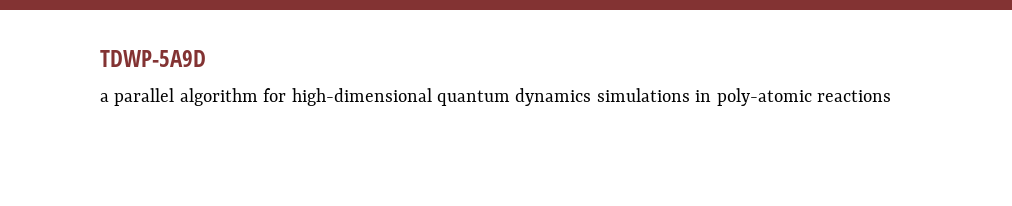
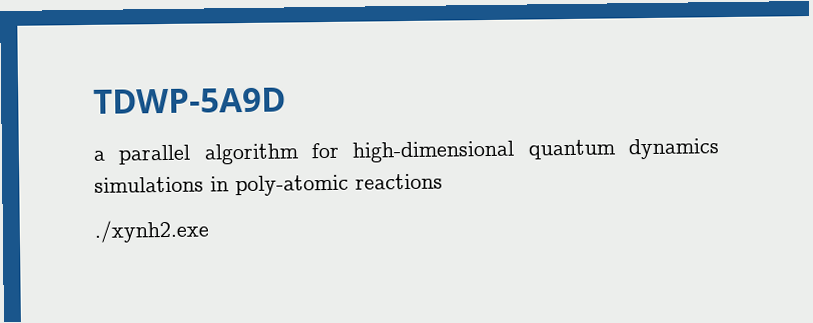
+ ./xynh2.exe

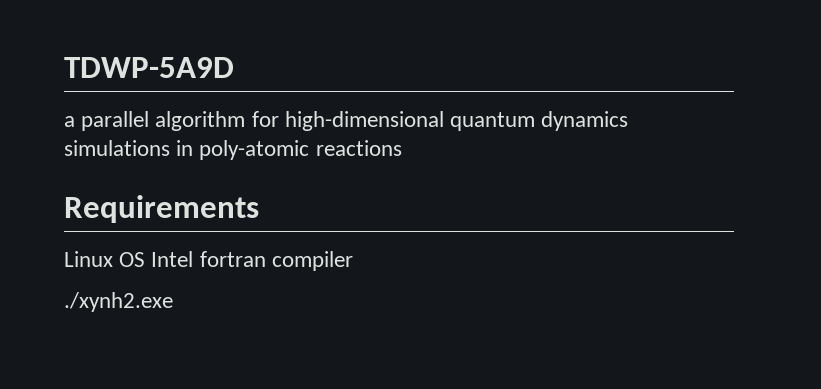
+ Requirements
+ Linux OS Intel fortran compiler

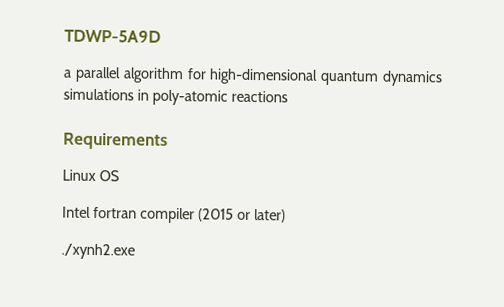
- Linux OS Intel fortran compiler
+ Linux OS
+ Intel fortran compiler (2015 or later)

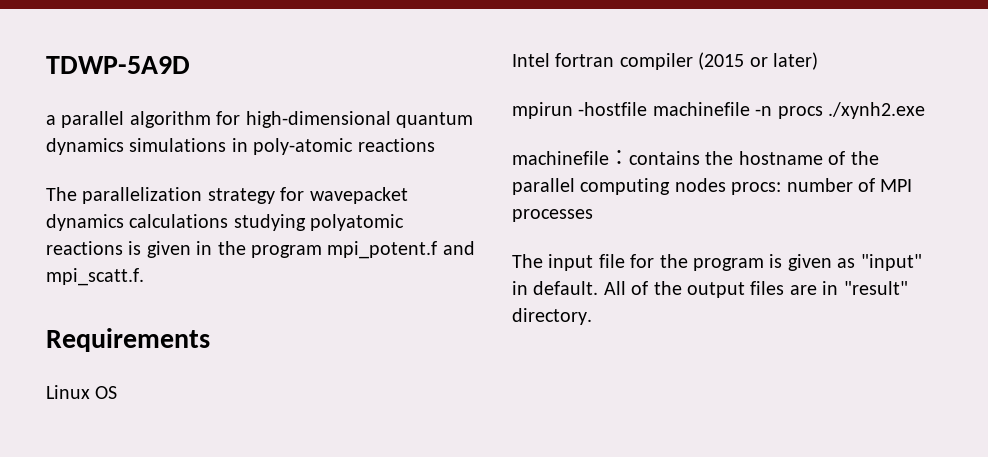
+ The parallelization strategy for wavepacket dynamics calculations studying polyatomic reactions is given in the program mpi_potent.f and mpi_scatt.f.
- ./xynh2.exe
+ mpirun -hostfile machinefile -n procs ./xynh2.exe
+ machinefile：contains the hostname of the parallel computing nodes procs: number of MPI processes
+ The input file for the program is given as "input" in default. All of the output files are in "result" directory.

